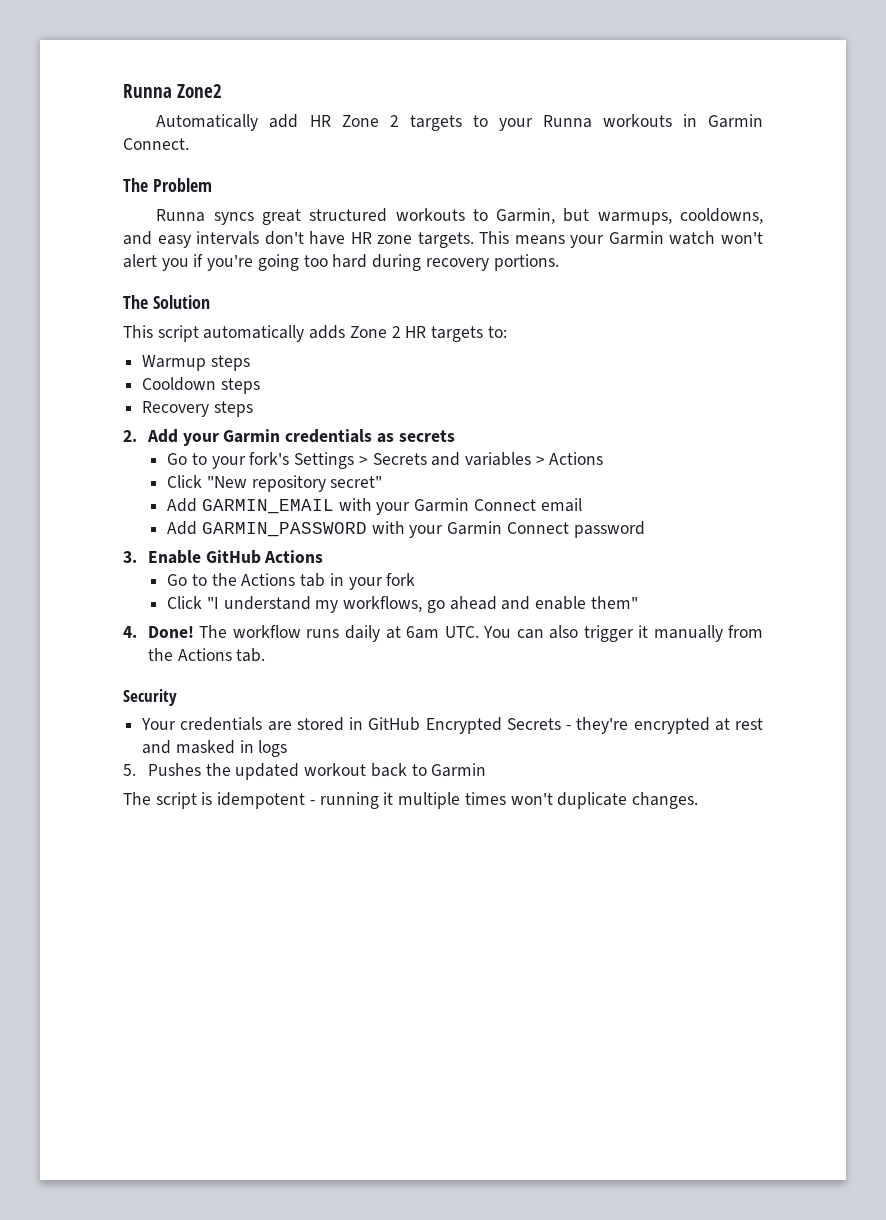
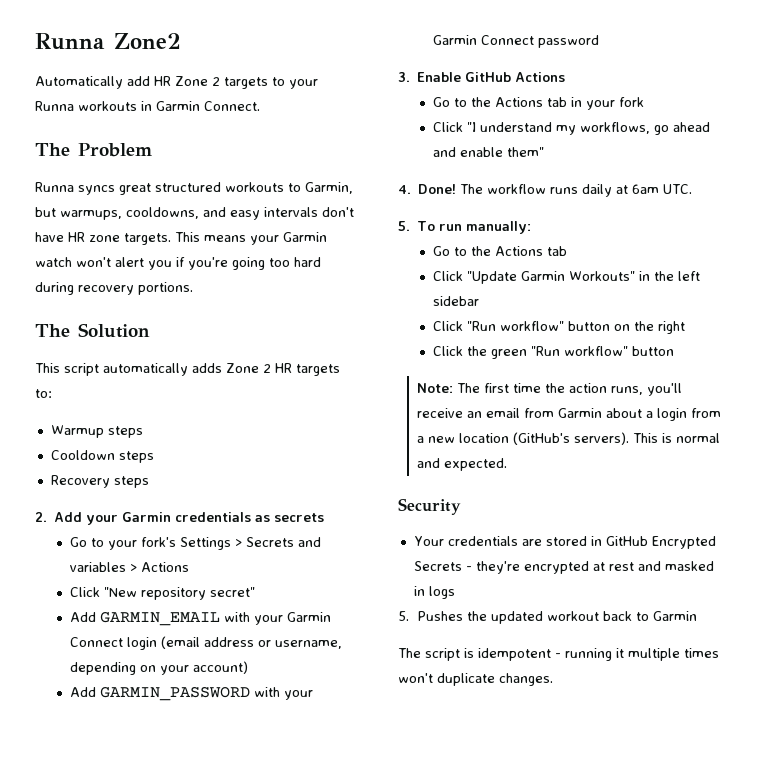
- Add GARMIN_EMAIL with your Garmin Connect email
+ Add GARMIN_EMAIL with your Garmin Connect login (email address or username, depending on your account)
- The workflow runs daily at 6am UTC. You can also trigger it manually from the Actions tab.
+ The workflow runs daily at 6am UTC.
+ 5. To run manually:
+ Go to the Actions tab
+ Click "Update Garmin Workouts" in the left sidebar
+ Click "Run workflow" button on the right
+ Click the green "Run workflow" button
+ Note: The first time the action runs, you'll receive an email from Garmin about a login from a new location (GitHub's servers). This is normal and expected.

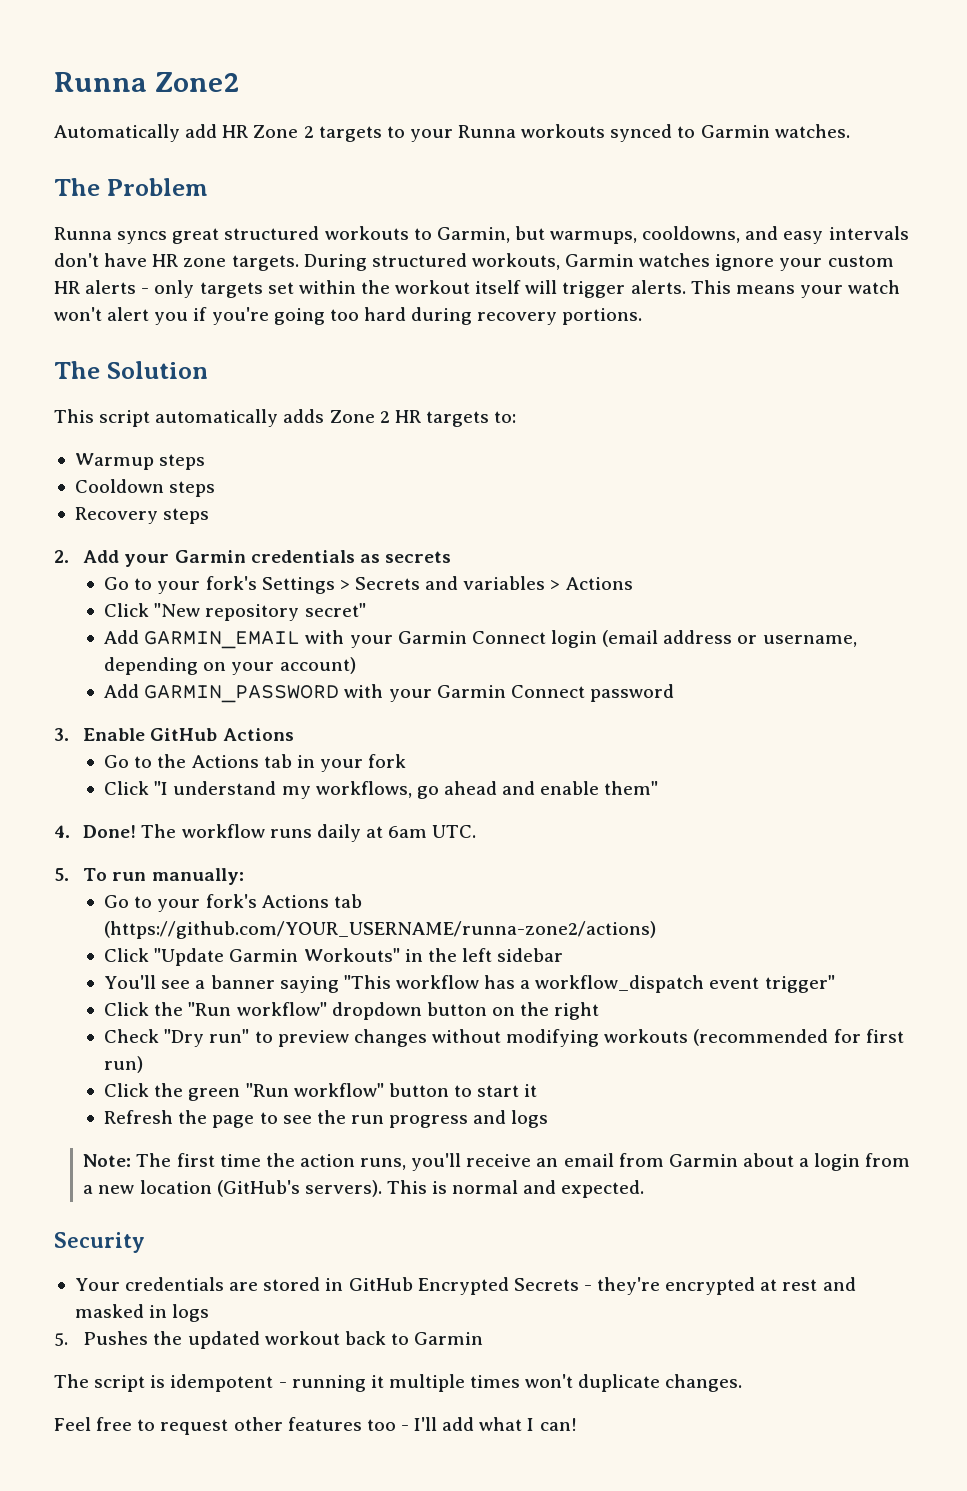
- Automatically add HR Zone 2 targets to your Runna workouts in Garmin Connect.
+ Automatically add HR Zone 2 targets to your Runna workouts synced to Garmin watches.
+ During structured workouts, Garmin watches ignore your custom HR alerts - only targets set within the workout itself will trigger alerts.
- This means your Garmin watch won't alert you if you're going too hard during recovery portions.
+ This means your watch won't alert you if you're going too hard during recovery portions.
  5. To run manually:
- Go to the Actions tab
+ Go to your fork's Actions tab (https://github.com/YOUR_USERNAME/runna-zone2/actions)
- Click "Run workflow" button on the right
+ You'll see a banner saying "This workflow has a workflow_dispatch event trigger"
+ Click the "Run workflow" dropdown button on the right
+ Check "Dry run" to preview changes without modifying workouts (recommended for first run)
- Click the green "Run workflow" button
+ Click the green "Run workflow" button to start it
+ Refresh the page to see the run progress and logs
+ Feel free to request other features too - I'll add what I can!

